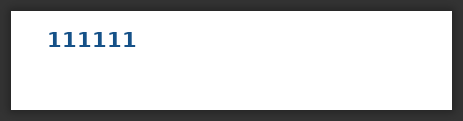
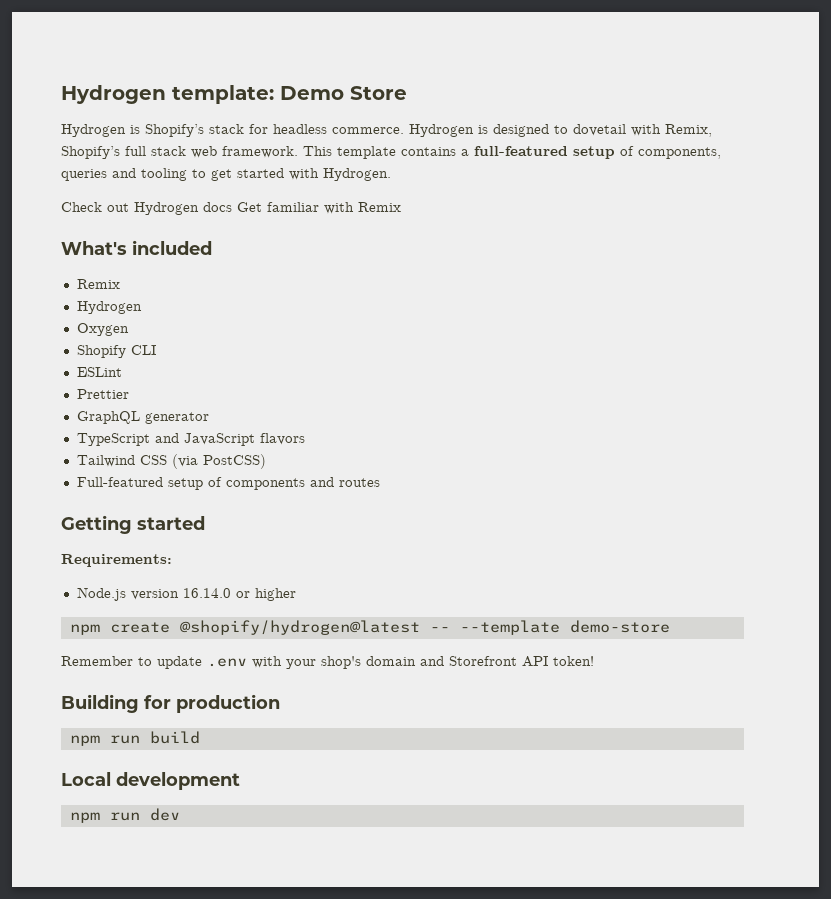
- 111111
+ Hydrogen template: Demo Store
+ Hydrogen is Shopify’s stack for headless commerce. Hydrogen is designed to dovetail with Remix, Shopify’s full stack web framework. This template contains a full-featured setup of components, queries and tooling to get started with Hydrogen.
+ Check out Hydrogen docs Get familiar with Remix
+ What's included
+ Remix
+ Hydrogen
+ Oxygen
+ Shopify CLI
+ ESLint
+ Prettier
+ GraphQL generator
+ TypeScript and JavaScript flavors
+ Tailwind CSS (via PostCSS)
+ Full-featured setup of components and routes
+ Getting started
+ Requirements:
+ Node.js version 16.14.0 or higher
+ npm create @shopify/hydrogen@latest -- --template demo-store
+ Remember to update .env with your shop's domain and Storefront API token!
+ Building for production
+ npm run build
+ Local development
+ npm run dev

